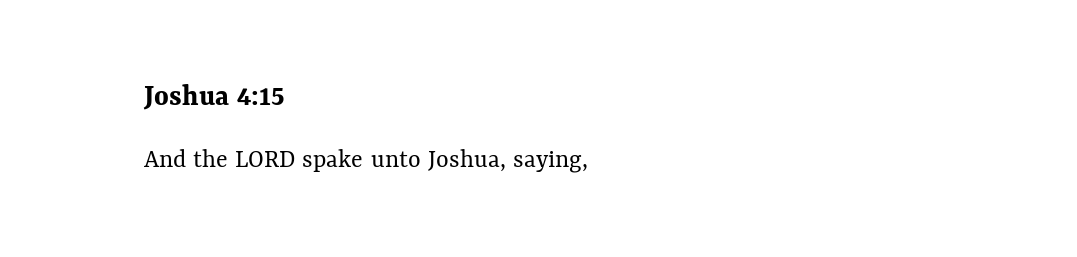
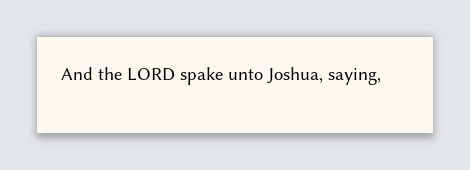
- Joshua 4:15

